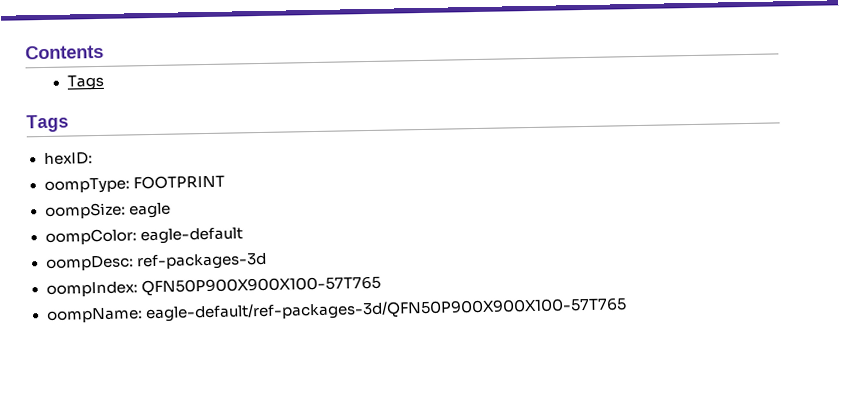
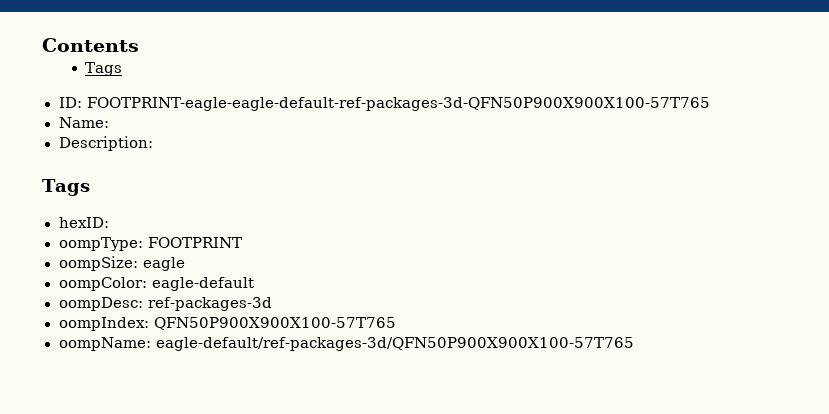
+ ID: FOOTPRINT-eagle-eagle-default-ref-packages-3d-QFN50P900X900X100-57T765
+ Name:
+ Description:

